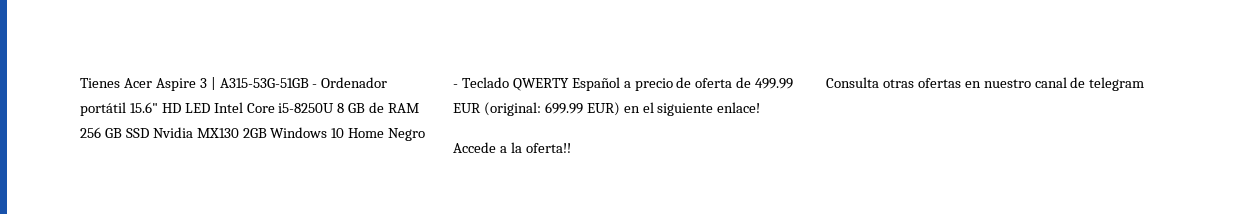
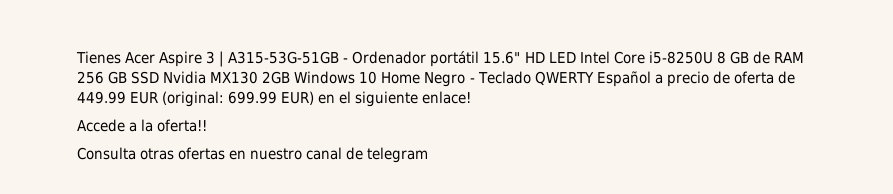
- Tienes Acer Aspire 3 | A315-53G-51GB - Ordenador portátil 15.6" HD LED Intel Core i5-8250U 8 GB de RAM 256 GB SSD Nvidia MX130 2GB Windows 10 Home Negro - Teclado QWERTY Español a precio de oferta de 499.99 EUR (original: 699.99 EUR) en el siguiente enlace!
+ Tienes Acer Aspire 3 | A315-53G-51GB - Ordenador portátil 15.6" HD LED Intel Core i5-8250U 8 GB de RAM 256 GB SSD Nvidia MX130 2GB Windows 10 Home Negro - Teclado QWERTY Español a precio de oferta de 449.99 EUR (original: 699.99 EUR) en el siguiente enlace!

